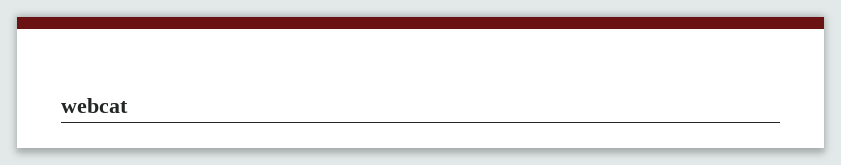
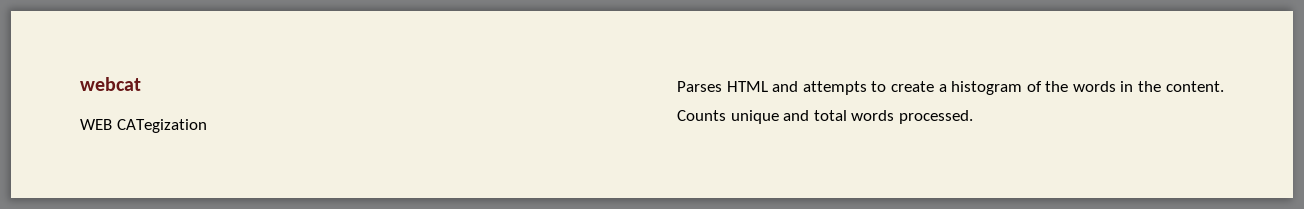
+ WEB CATegization
+ Parses HTML and attempts to create a histogram of the words in the content. Counts unique and total words processed.

